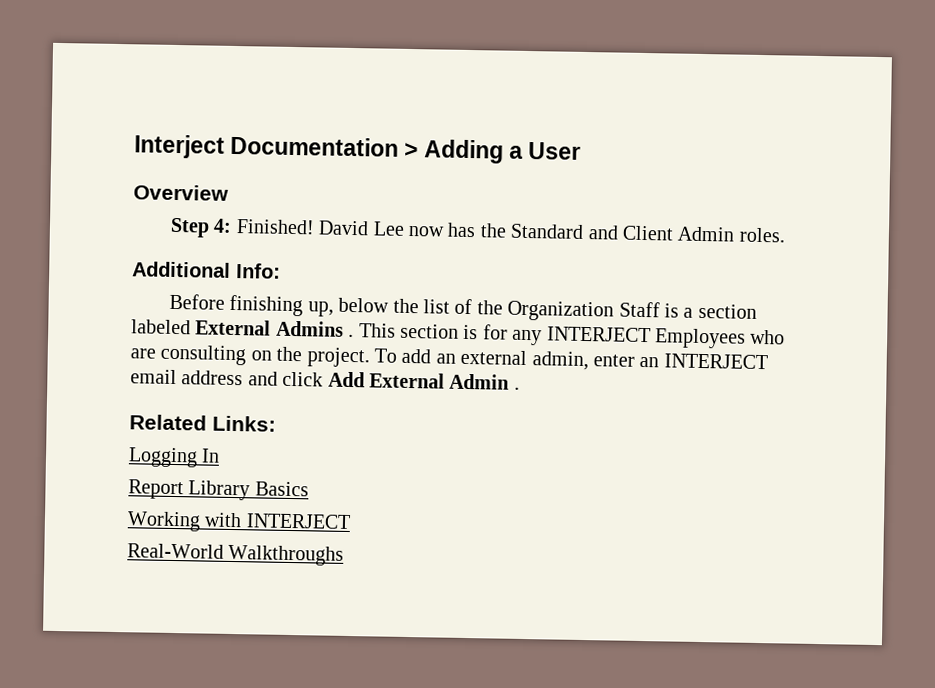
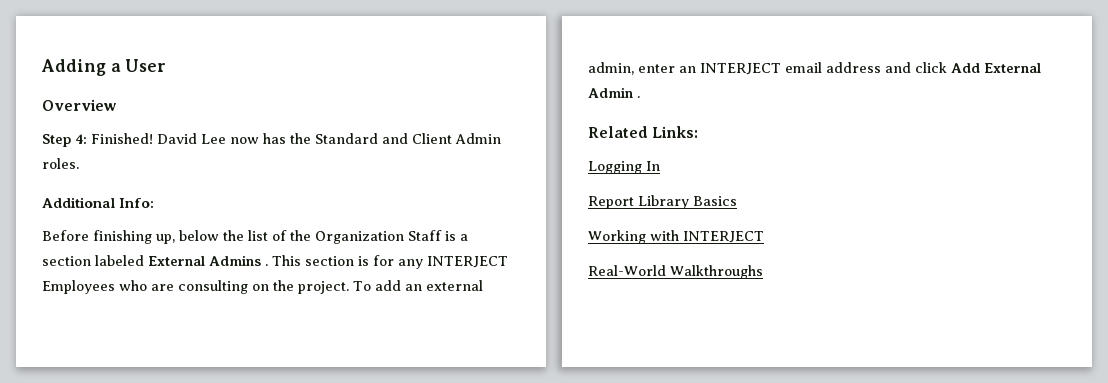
- Interject Documentation > Adding a User
+ Adding a User

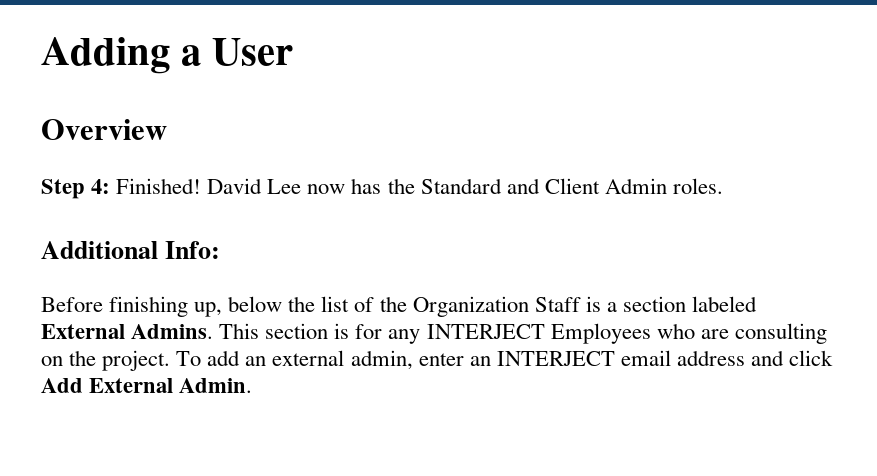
- Before finishing up, below the list of the Organization Staff is a section labeled External Admins .
+ Before finishing up, below the list of the Organization Staff is a section labeled External Admins.
- To add an external admin, enter an INTERJECT email address and click Add External Admin .
- Related Links:
- Logging In
- Report Library Basics
- Working with INTERJECT
- Real-World Walkthroughs
+ To add an external admin, enter an INTERJECT email address and click Add External Admin.

